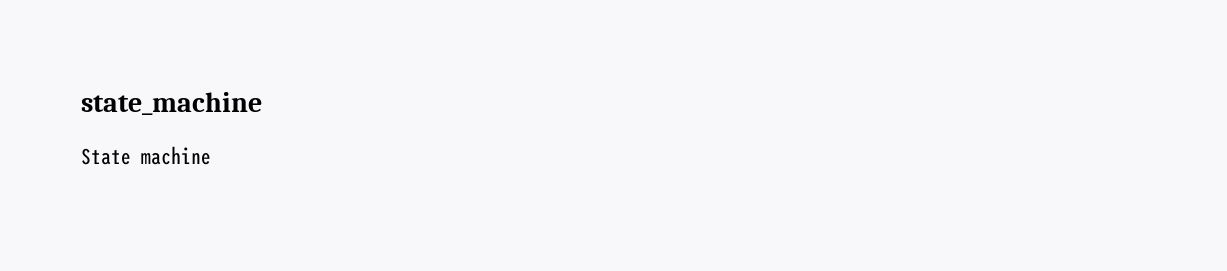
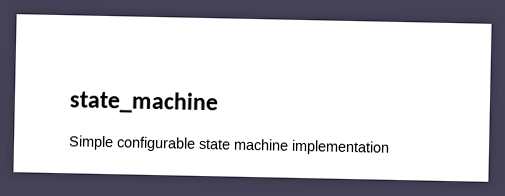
- State machine
+ Simple configurable state machine implementation

